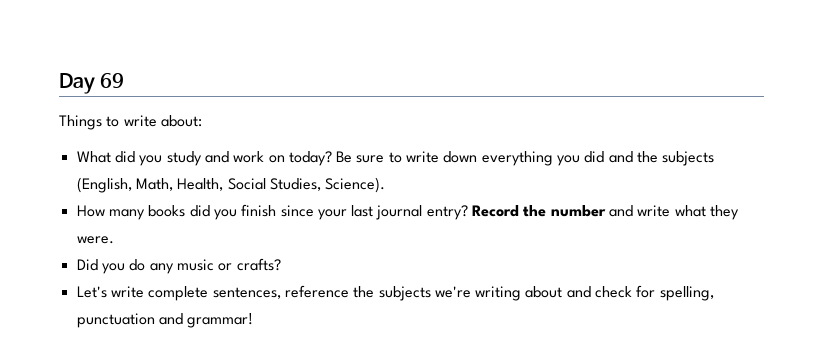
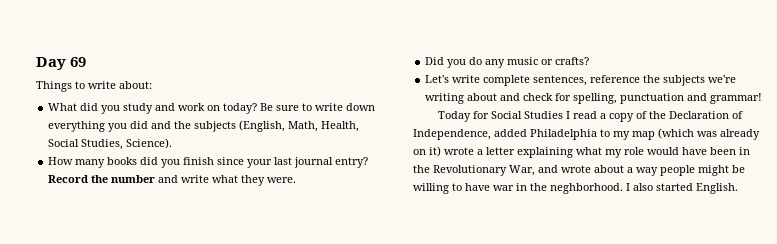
+ Today for Social Studies I read a copy of the Declaration of Independence, added Philadelphia to my map (which was already on it) wrote a letter explaining what my role would have been in the Revolutionary War, and wrote about a way people might be willing to have war in the neghborhood. I also started English.

